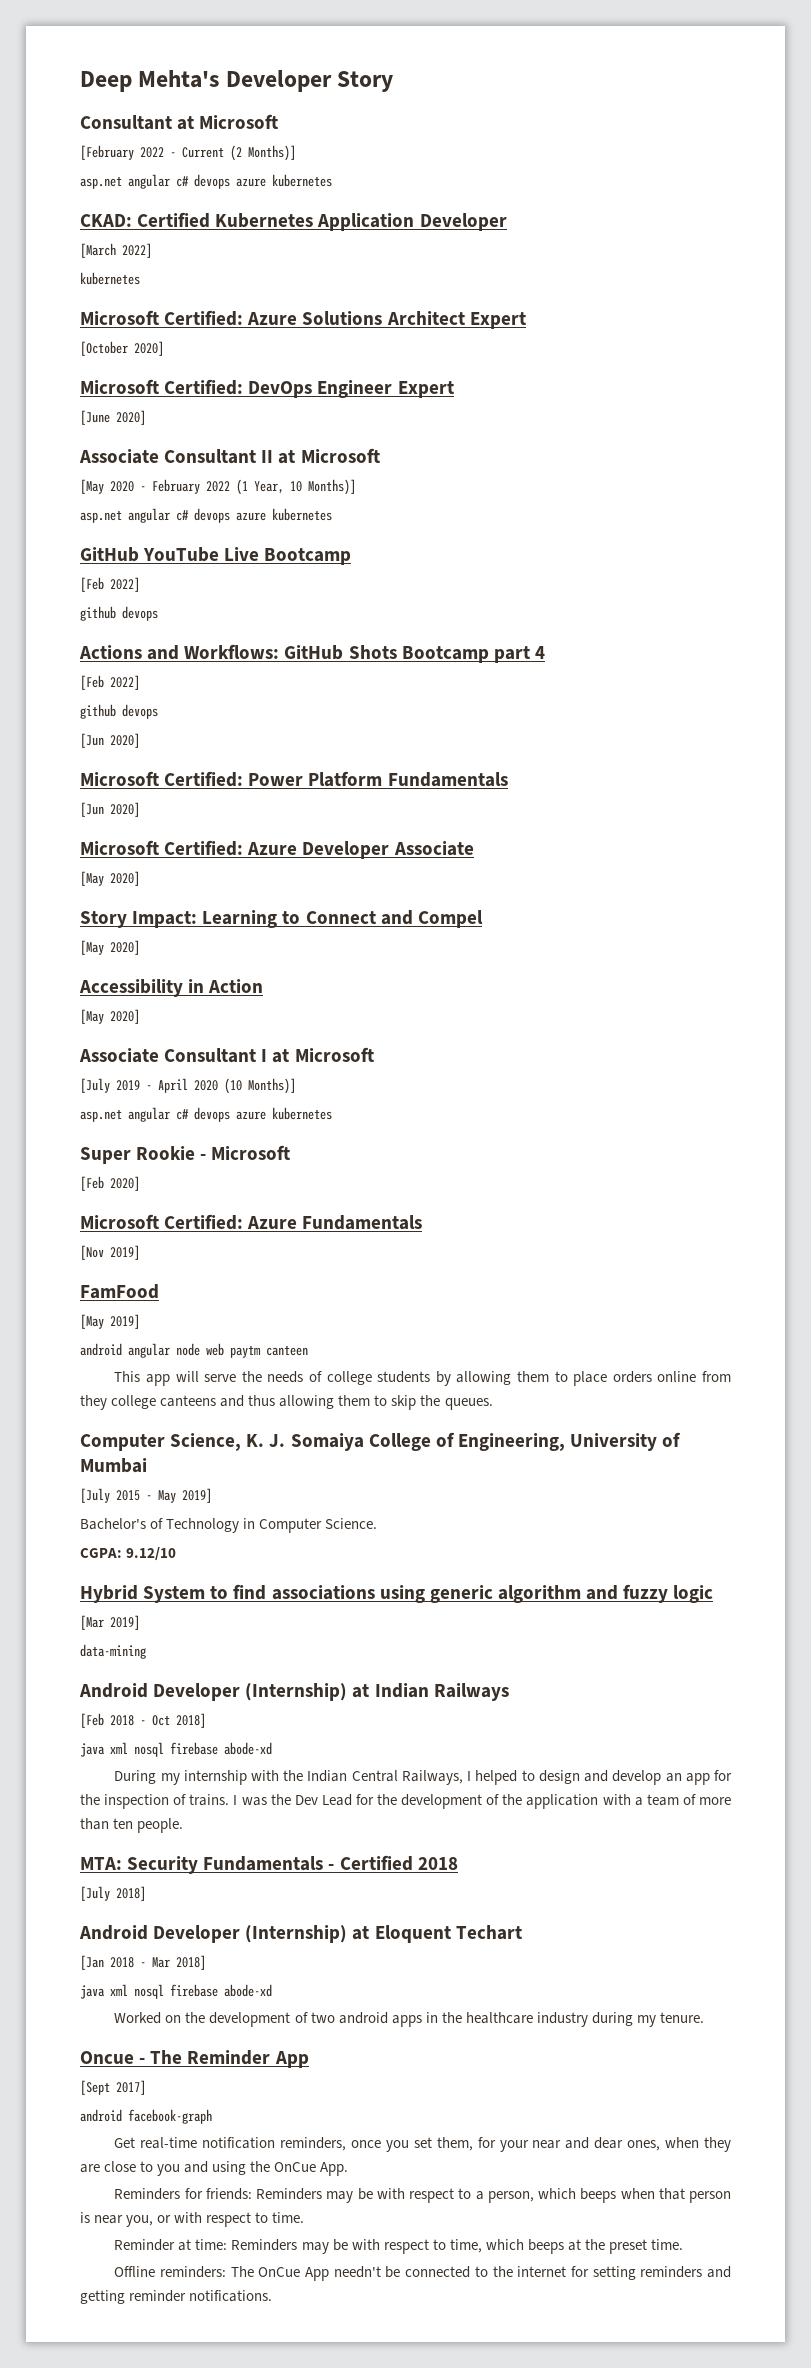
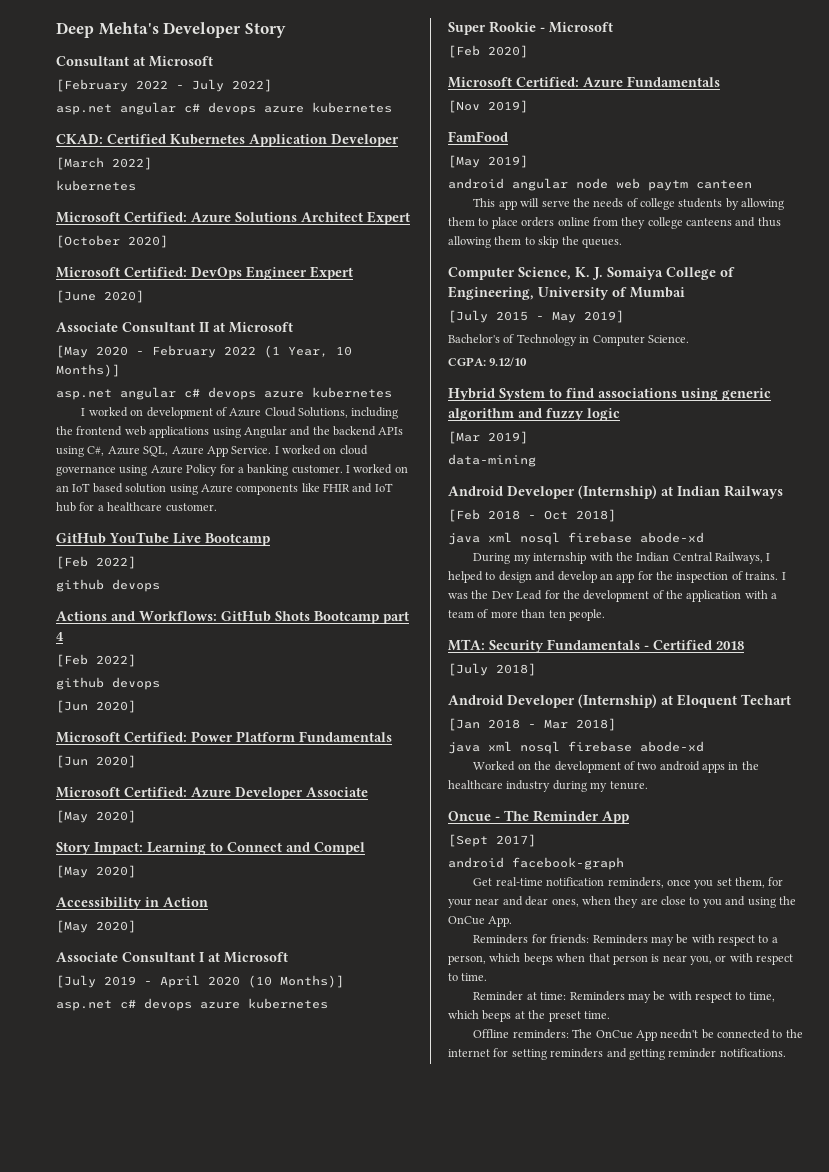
- [February 2022 - Current (2 Months)]
+ [February 2022 - July 2022]
+ I worked on development of Azure Cloud Solutions, including the frontend web applications using Angular and the backend APIs using C#, Azure SQL, Azure App Service. I worked on cloud governance using Azure Policy for a banking customer. I worked on an IoT based solution using Azure components like FHIR and IoT hub for a healthcare customer.
  [July 2019 - April 2020 (10 Months)]
- asp.net angular c# devops azure kubernetes
+ asp.net c# devops azure kubernetes

